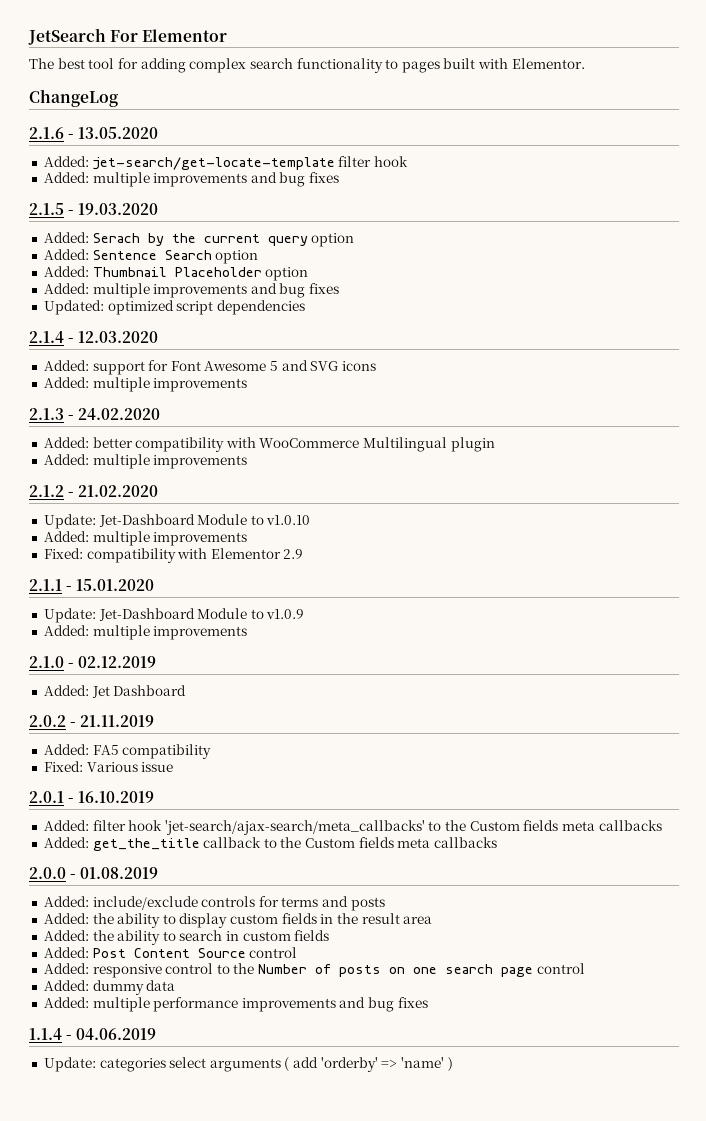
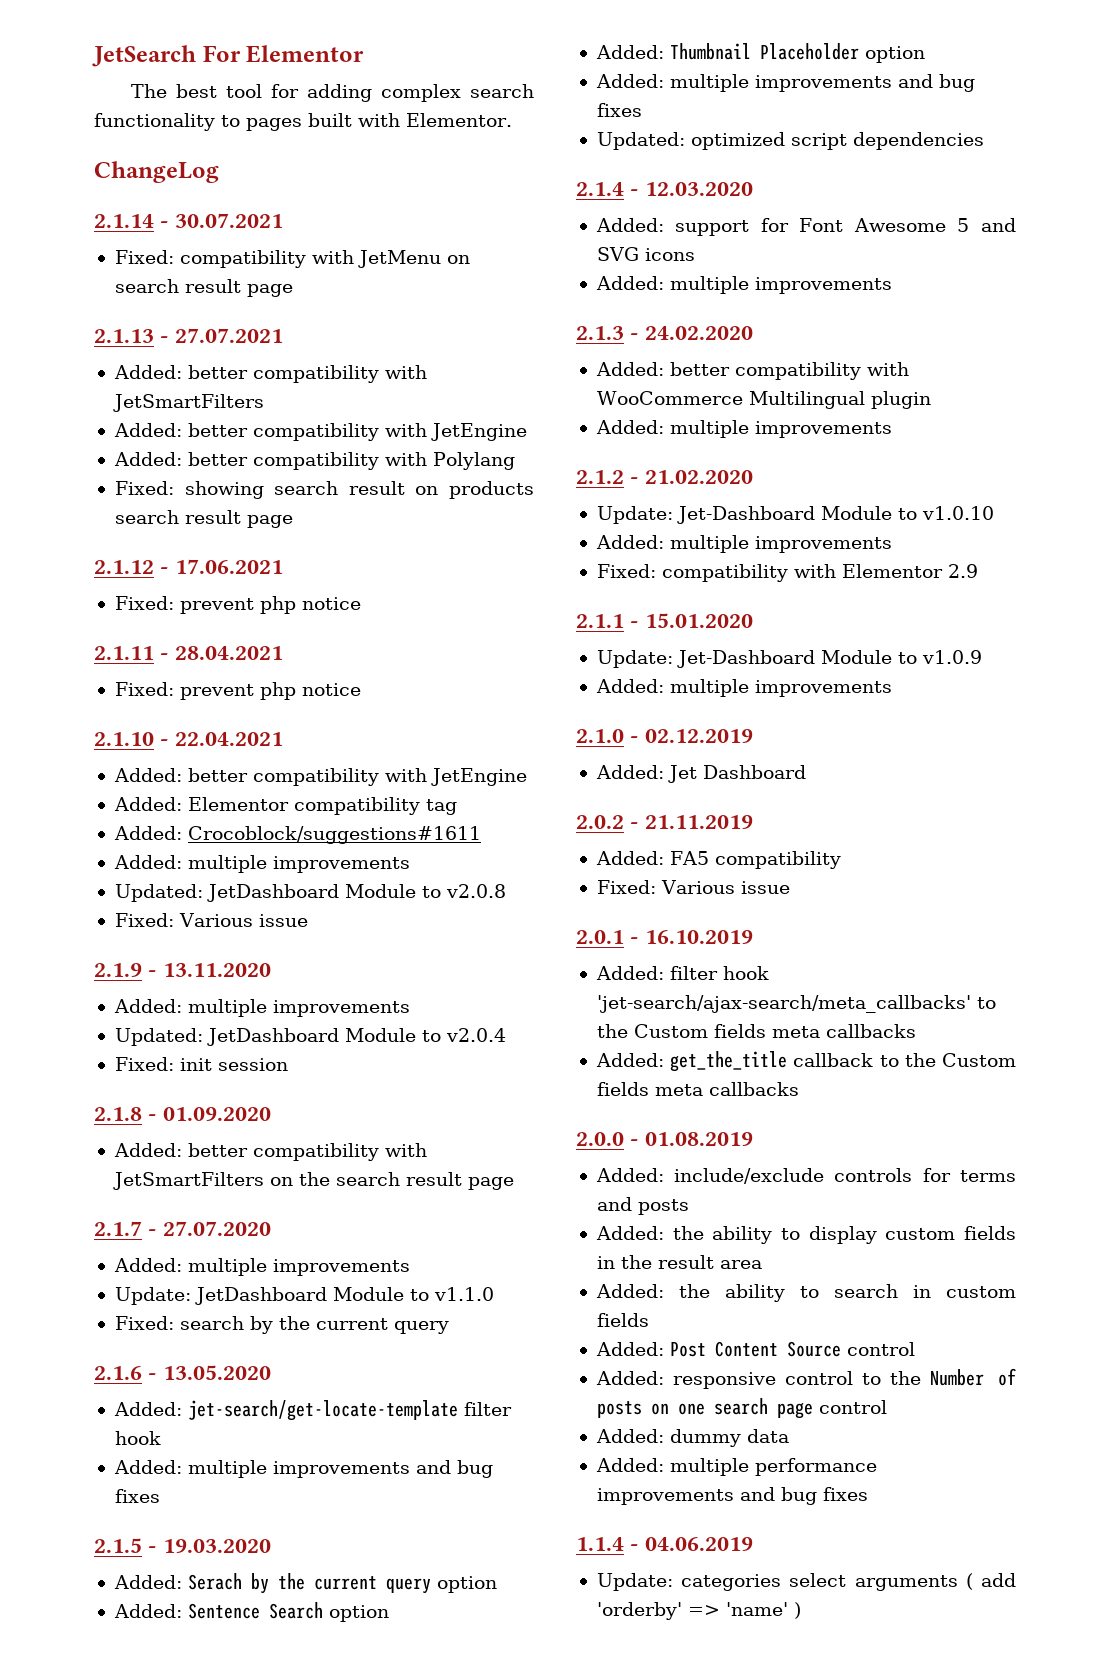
+ 2.1.14 - 30.07.2021
+ Fixed: compatibility with JetMenu on search result page
+ 2.1.13 - 27.07.2021
+ Added: better compatibility with JetSmartFilters
+ Added: better compatibility with JetEngine
+ Added: better compatibility with Polylang
+ Fixed: showing search result on products search result page
+ 2.1.12 - 17.06.2021
+ Fixed: prevent php notice
+ 2.1.11 - 28.04.2021
+ Fixed: prevent php notice
+ 2.1.10 - 22.04.2021
+ Added: better compatibility with JetEngine
+ Added: Elementor compatibility tag
+ Added: Crocoblock/suggestions#1611
+ Added: multiple improvements
+ Updated: JetDashboard Module to v2.0.8
+ Fixed: Various issue
+ 2.1.9 - 13.11.2020
+ Added: multiple improvements
+ Updated: JetDashboard Module to v2.0.4
+ Fixed: init session
+ 2.1.8 - 01.09.2020
+ Added: better compatibility with JetSmartFilters on the search result page
+ 2.1.7 - 27.07.2020
+ Added: multiple improvements
+ Update: JetDashboard Module to v1.1.0
+ Fixed: search by the current query

